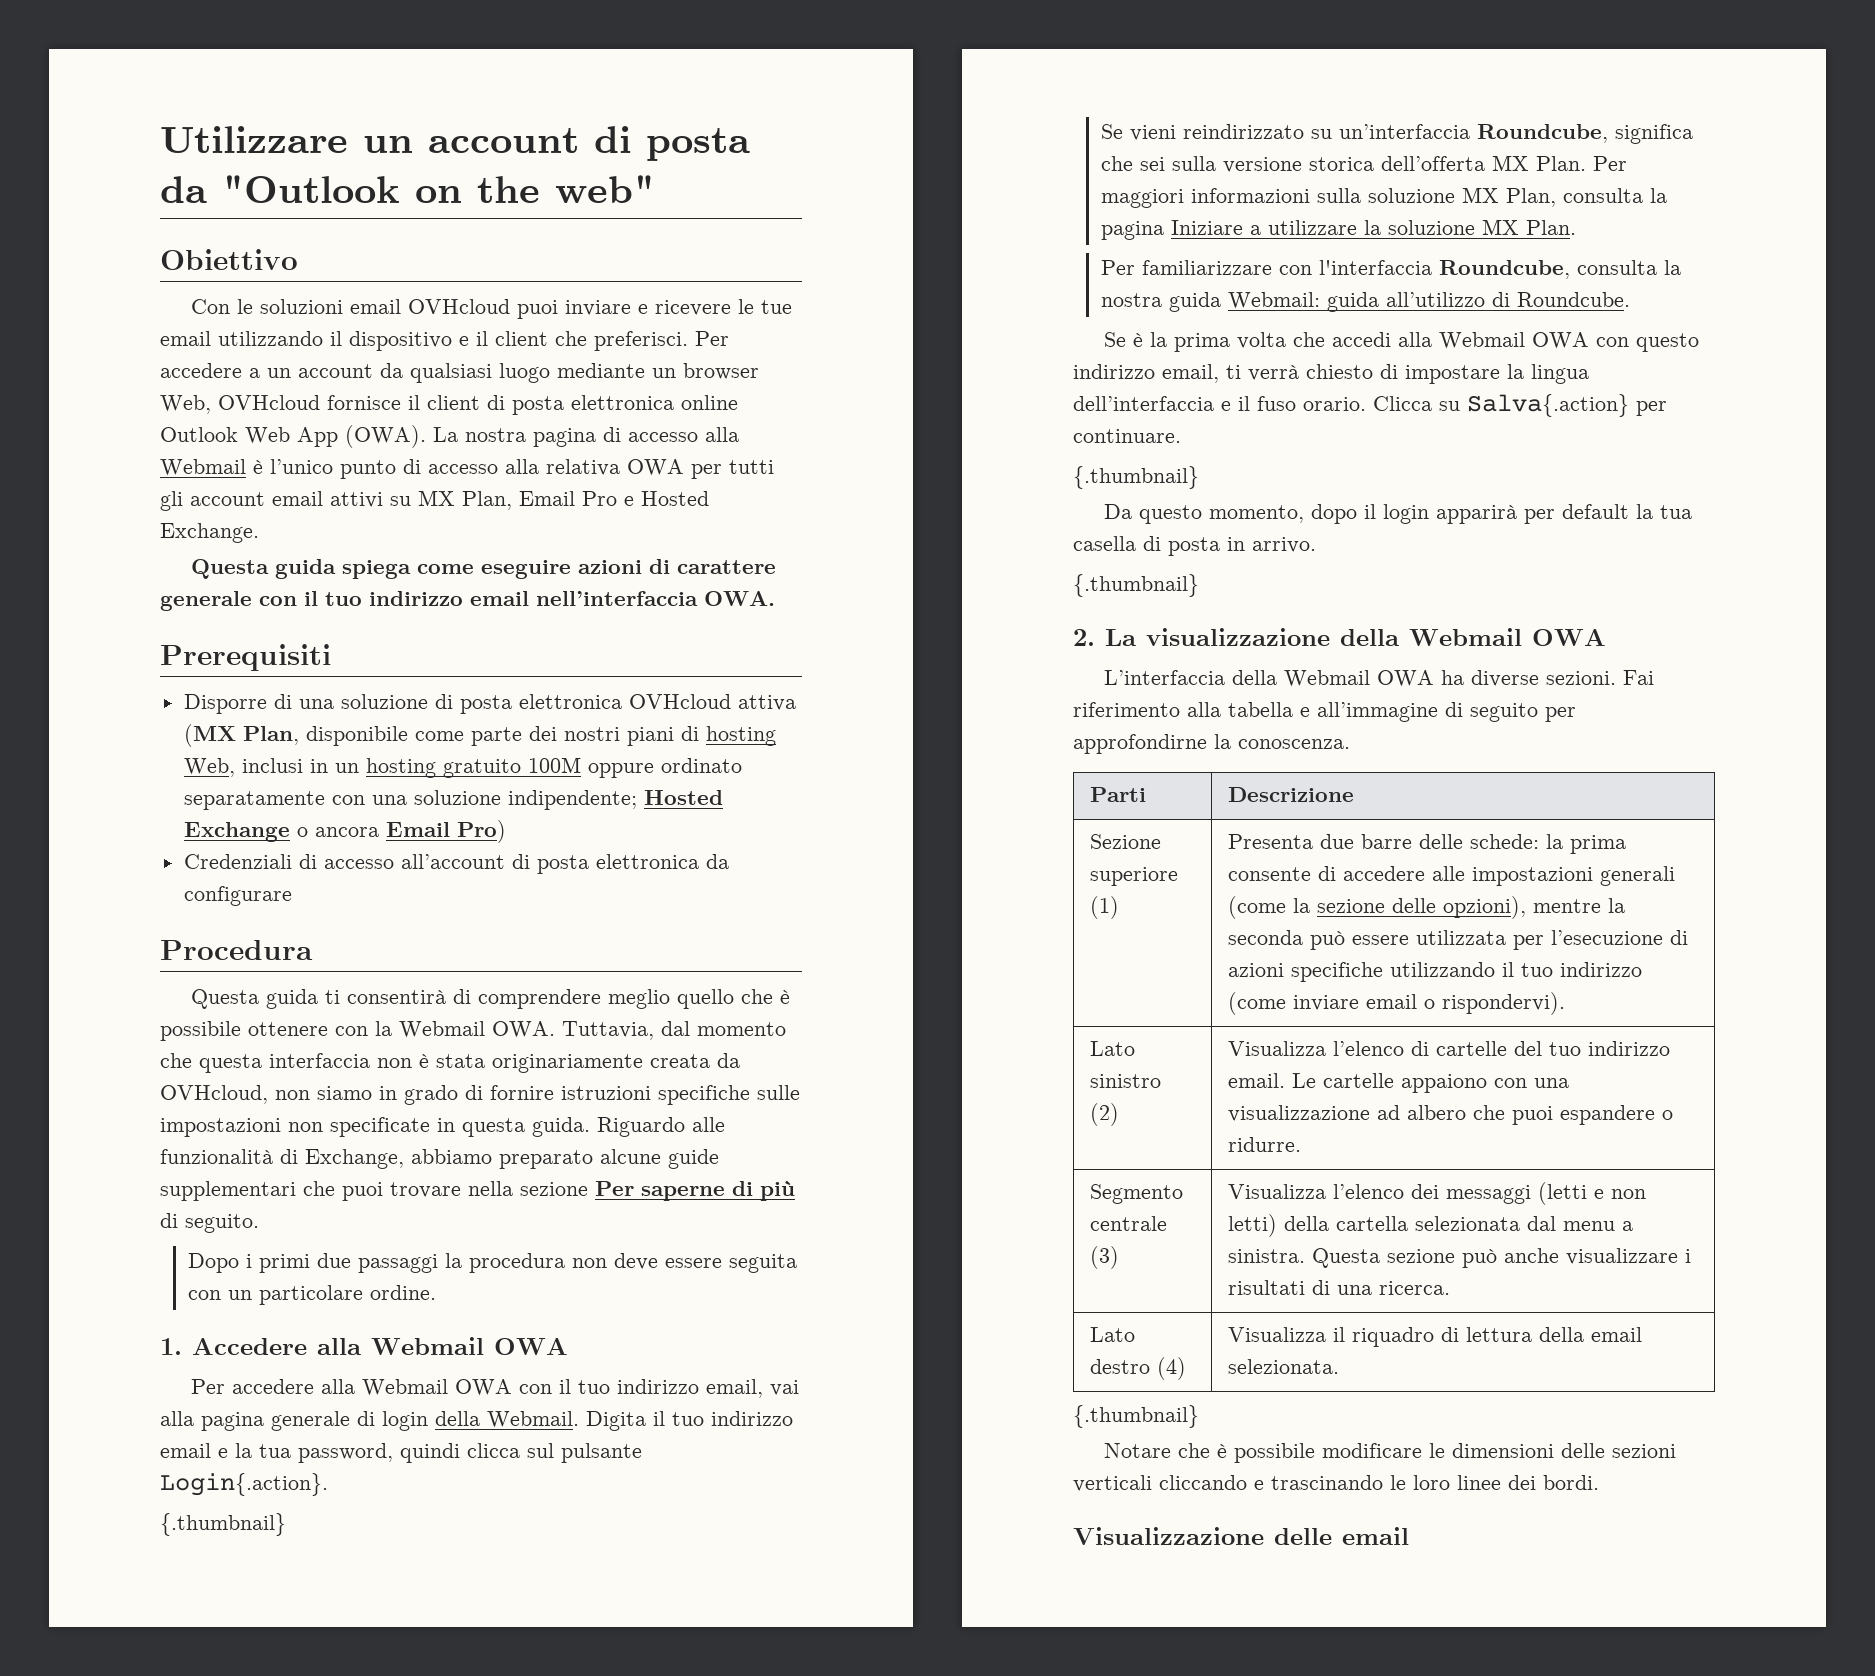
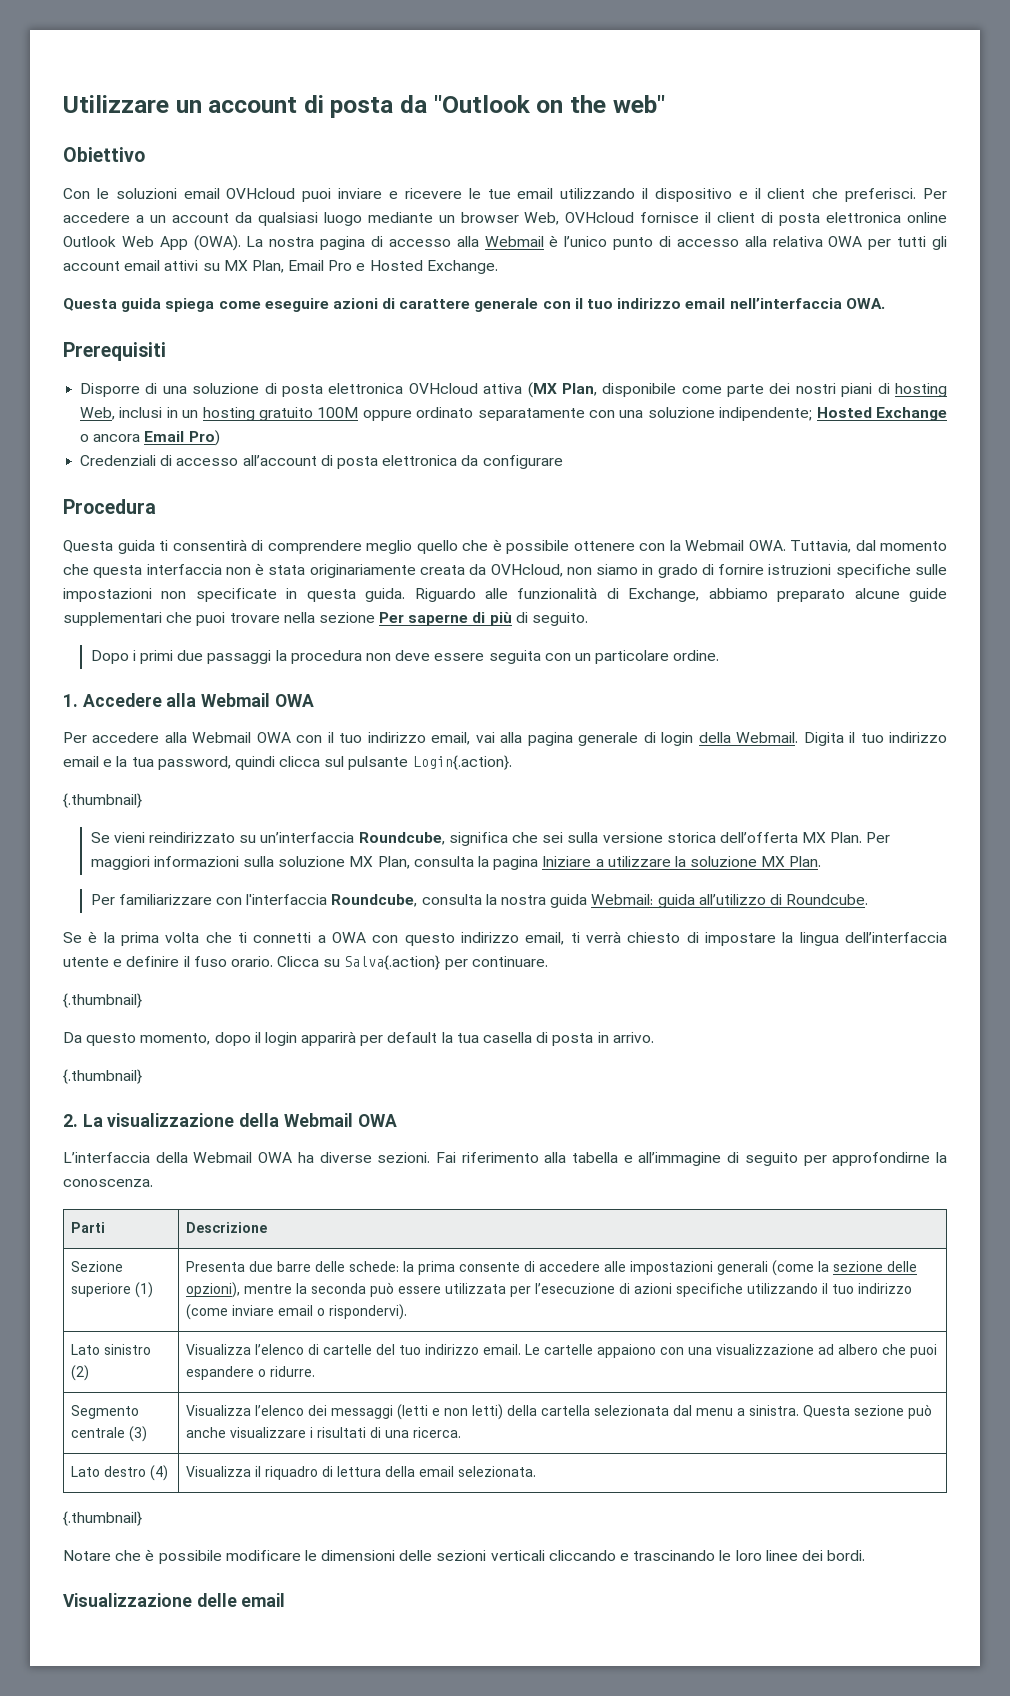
- Se è la prima volta che accedi alla Webmail OWA con questo indirizzo email, ti verrà chiesto di impostare la lingua dell’interfaccia e il fuso orario.
+ Se è la prima volta che ti connetti a OWA con questo indirizzo email, ti verrà chiesto di impostare la lingua dell’interfaccia utente e definire il fuso orario.

